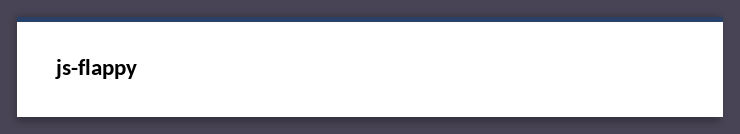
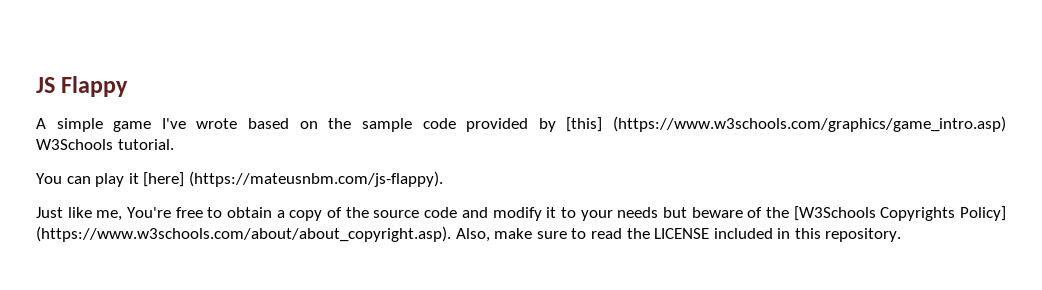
- js-flappy
+ JS Flappy
+ A simple game I've wrote based on the sample code provided by [this] (https://www.w3schools.com/graphics/game_intro.asp) W3Schools tutorial.
+ You can play it [here] (https://mateusnbm.com/js-flappy).
+ Just like me, You're free to obtain a copy of the source code and modify it to your needs but beware of the [W3Schools Copyrights Policy] (https://www.w3schools.com/about/about_copyright.asp). Also, make sure to read the LICENSE included in this repository.

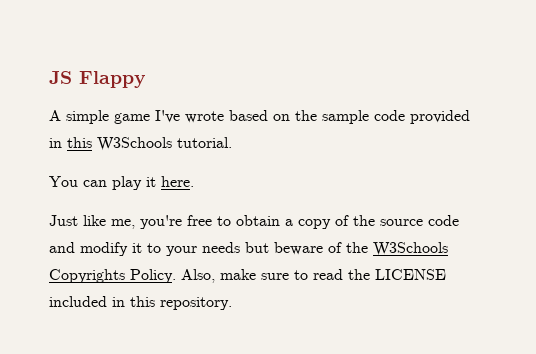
- A simple game I've wrote based on the sample code provided by [this] (https://www.w3schools.com/graphics/game_intro.asp) W3Schools tutorial.
+ A simple game I've wrote based on the sample code provided in this W3Schools tutorial.
- You can play it [here] (https://mateusnbm.com/js-flappy).
+ You can play it here.
- Just like me, You're free to obtain a copy of the source code and modify it to your needs but beware of the [W3Schools Copyrights Policy] (https://www.w3schools.com/about/about_copyright.asp). Also, make sure to read the LICENSE included in this repository.
+ Just like me, you're free to obtain a copy of the source code and modify it to your needs but beware of the W3Schools Copyrights Policy. Also, make sure to read the LICENSE included in this repository.

